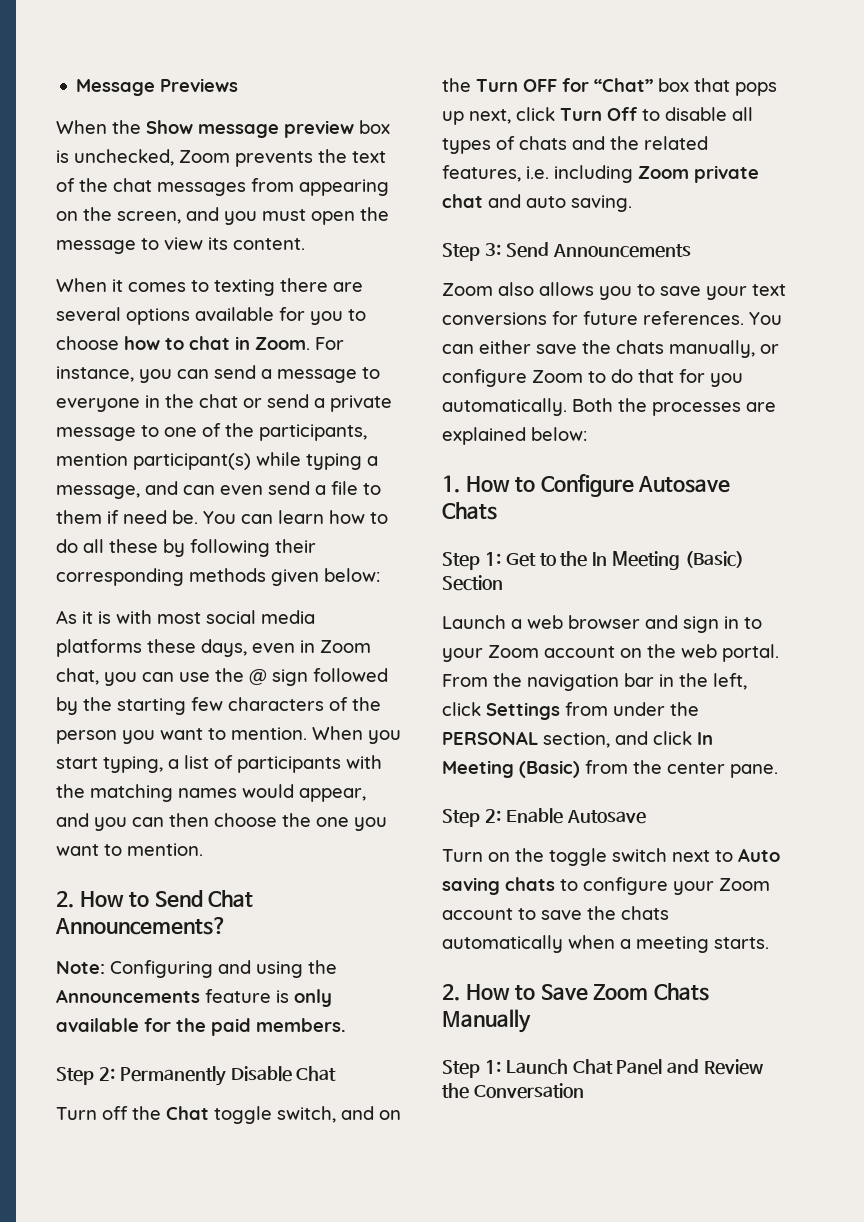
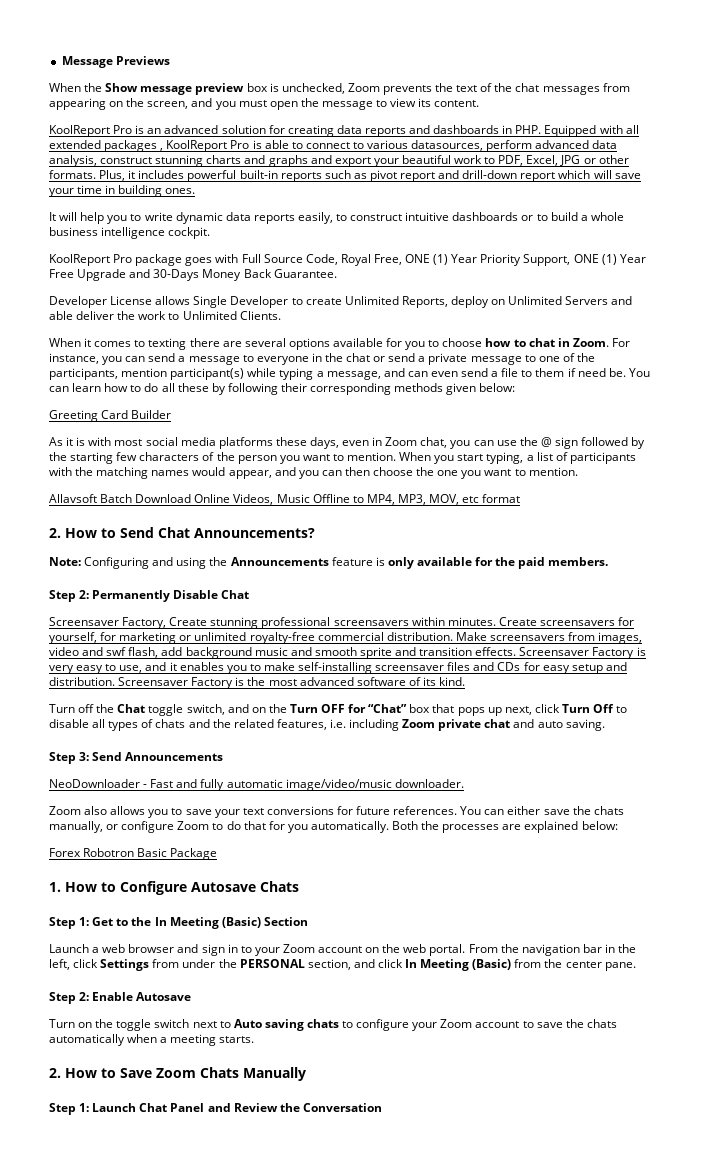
+ KoolReport Pro is an advanced solution for creating data reports and dashboards in PHP. Equipped with all extended packages , KoolReport Pro is able to connect to various datasources, perform advanced data analysis, construct stunning charts and graphs and export your beautiful work to PDF, Excel, JPG or other formats. Plus, it includes powerful built-in reports such as pivot report and drill-down report which will save your time in building ones.
+ It will help you to write dynamic data reports easily, to construct intuitive dashboards or to build a whole business intelligence cockpit.
+ KoolReport Pro package goes with Full Source Code, Royal Free, ONE (1) Year Priority Support, ONE (1) Year Free Upgrade and 30-Days Money Back Guarantee.
+ Developer License allows Single Developer to create Unlimited Reports, deploy on Unlimited Servers and able deliver the work to Unlimited Clients.
+ Greeting Card Builder
+ Allavsoft Batch Download Online Videos, Music Offline to MP4, MP3, MOV, etc format
+ Screensaver Factory, Create stunning professional screensavers within minutes. Create screensavers for yourself, for marketing or unlimited royalty-free commercial distribution. Make screensavers from images, video and swf flash, add background music and smooth sprite and transition effects. Screensaver Factory is very easy to use, and it enables you to make self-installing screensaver files and CDs for easy setup and distribution. Screensaver Factory is the most advanced software of its kind.
+ NeoDownloader - Fast and fully automatic image/video/music downloader.
+ Forex Robotron Basic Package

